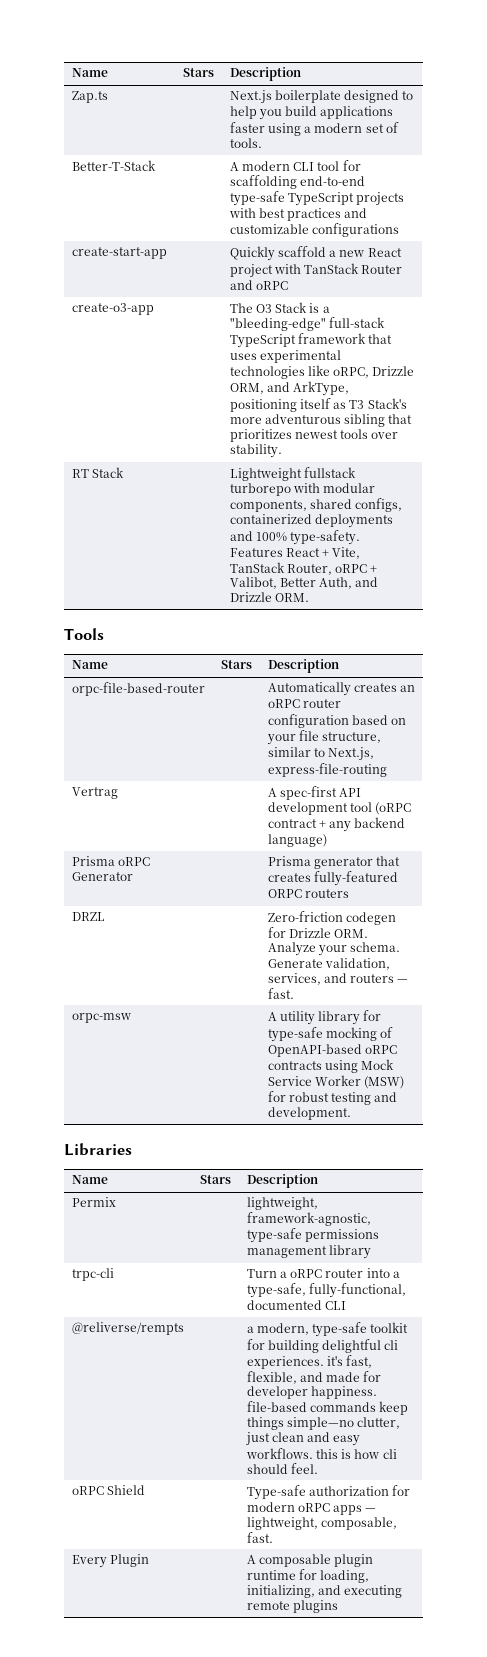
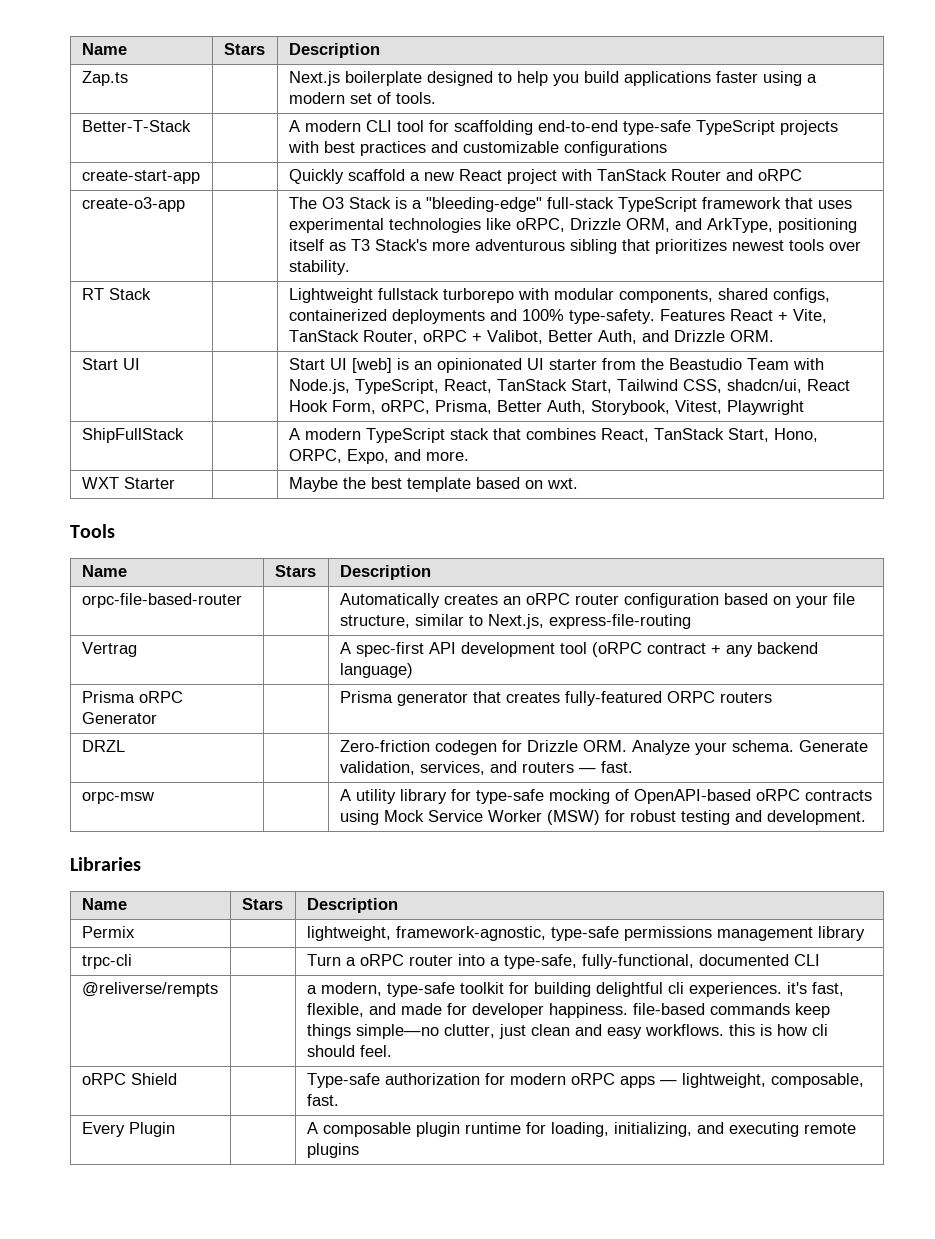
+ Start UI | | Start UI [web] is an opinionated UI starter from the Beastudio Team with Node.js, TypeScript, React, TanStack Start, Tailwind CSS, shadcn/ui, React Hook Form, oRPC, Prisma, Better Auth, Storybook, Vitest, Playwright
+ ShipFullStack | | A modern TypeScript stack that combines React, TanStack Start, Hono, ORPC, Expo, and more.
+ WXT Starter | | Maybe the best template based on wxt.

